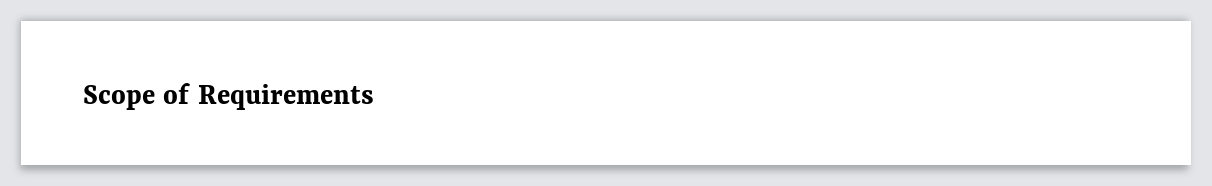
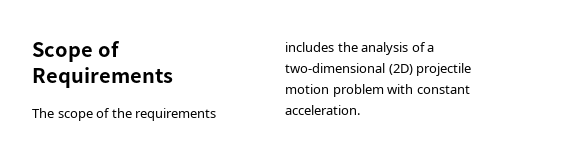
+ The scope of the requirements includes the analysis of a two-dimensional (2D) projectile motion problem with constant acceleration.

